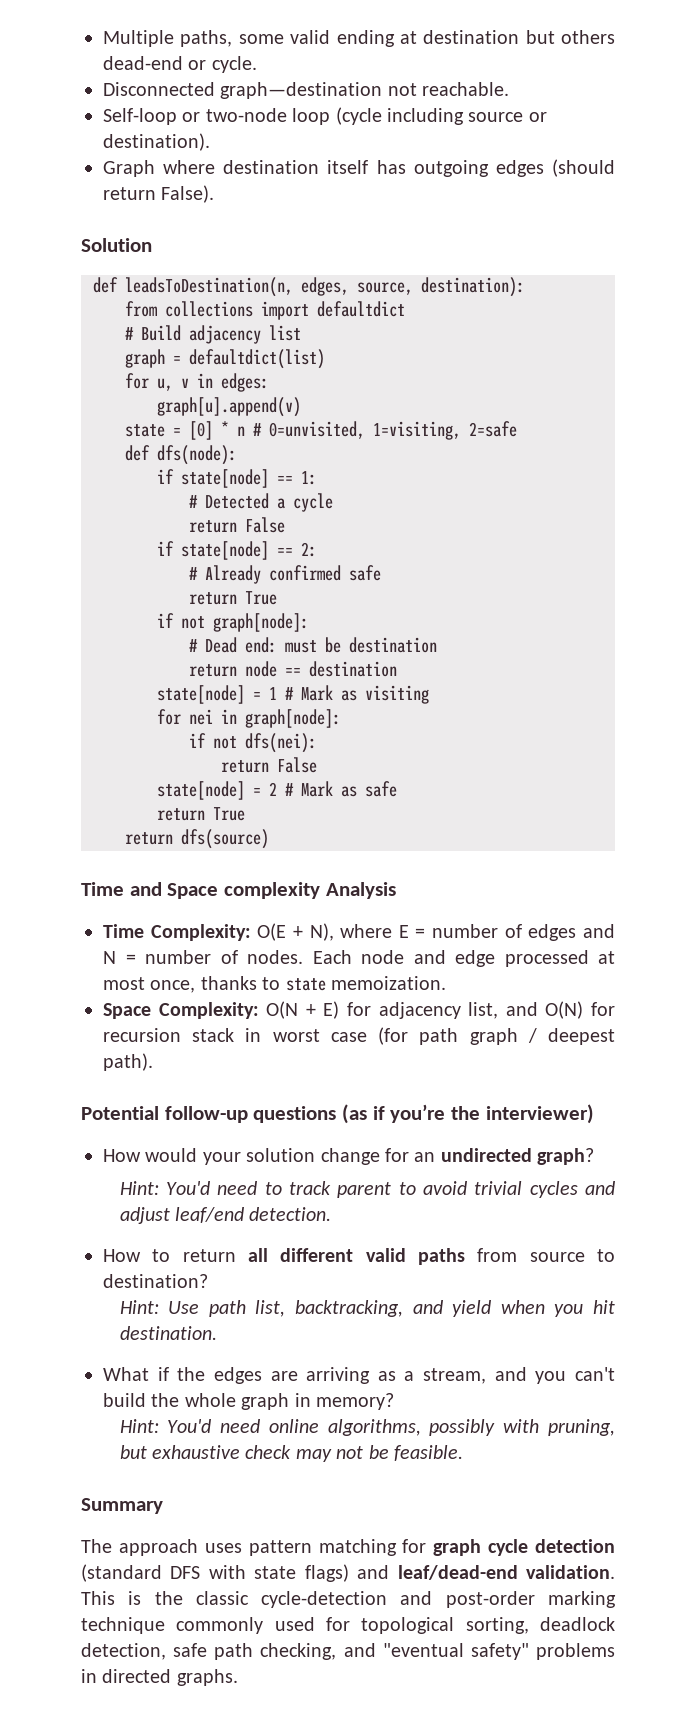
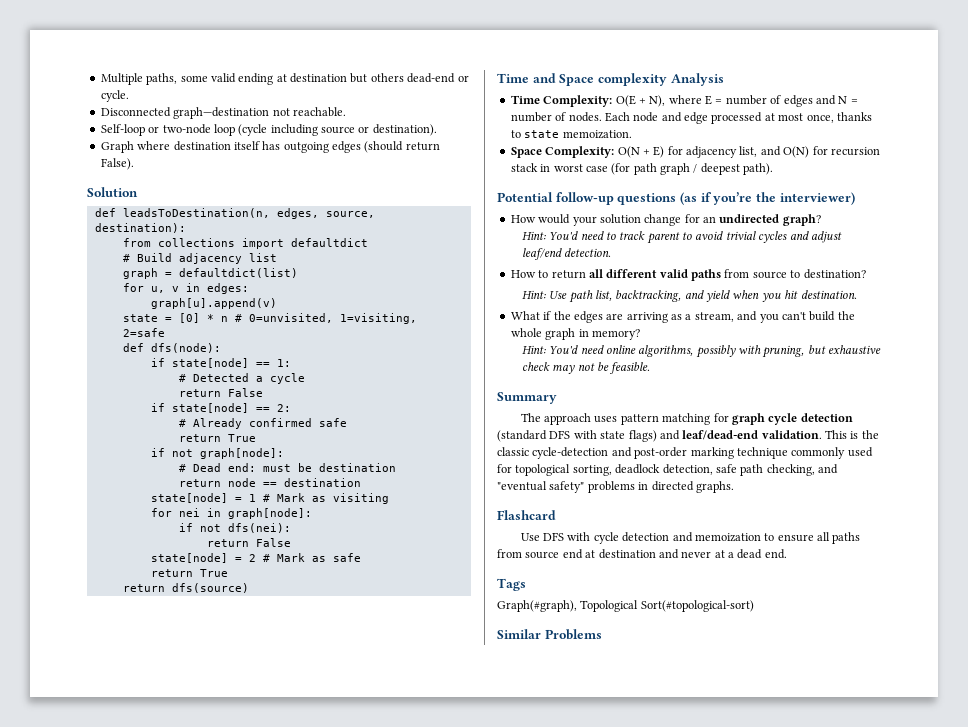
+ Flashcard
+ Use DFS with cycle detection and memoization to ensure all paths from source end at destination and never at a dead end.
+ Tags
+ Graph(#graph), Topological Sort(#topological-sort)
+ Similar Problems

